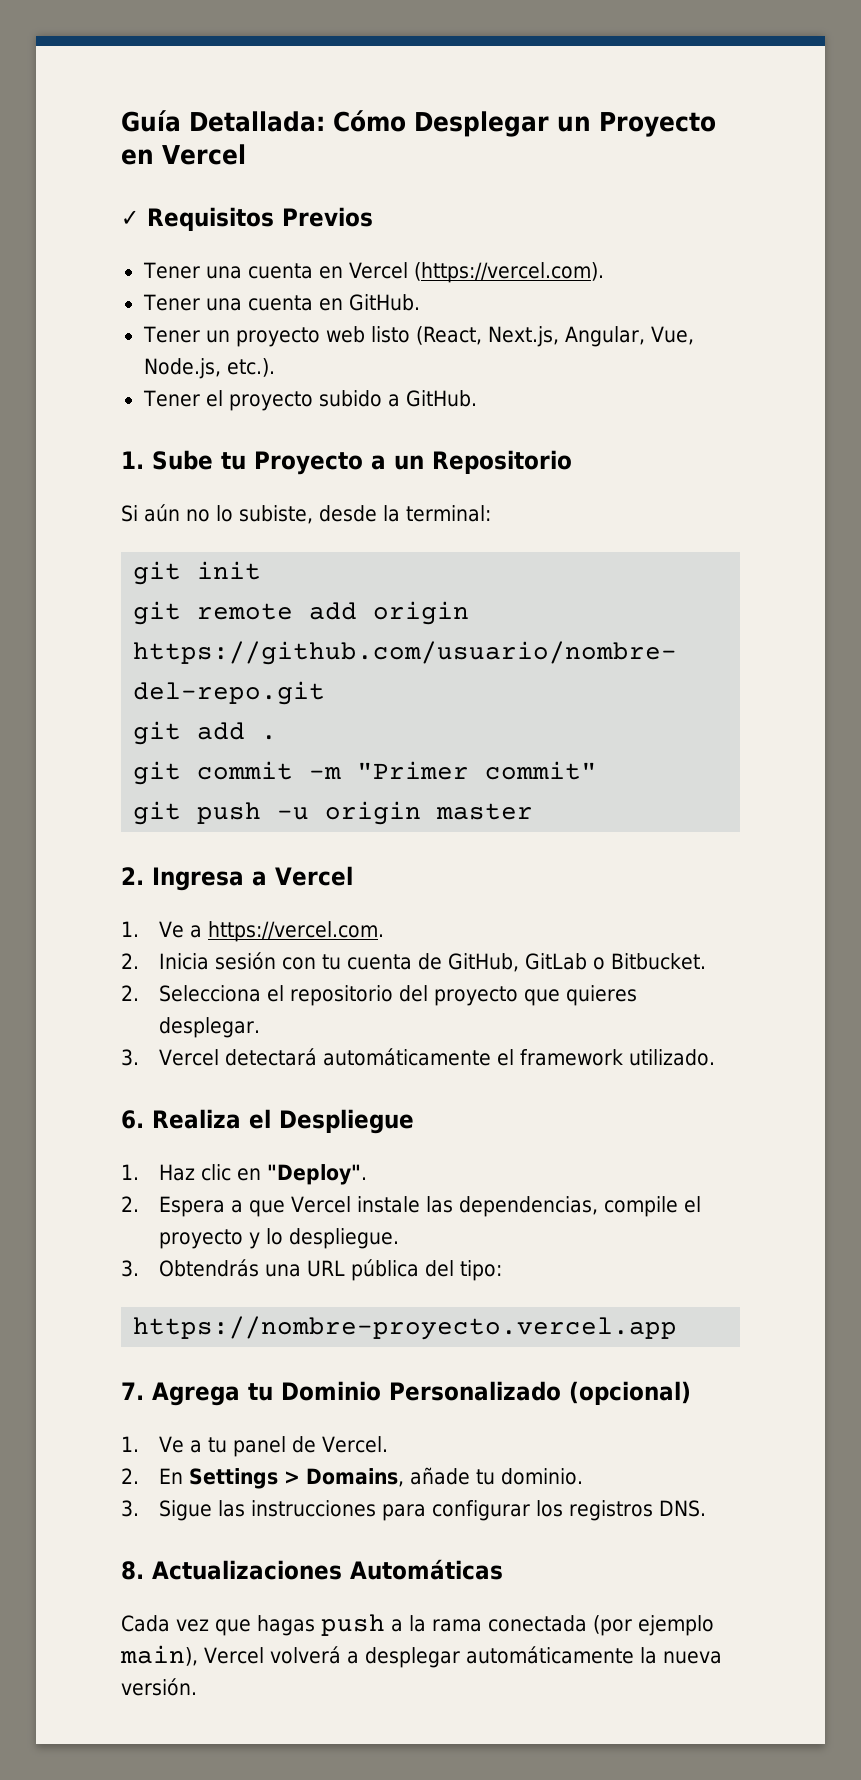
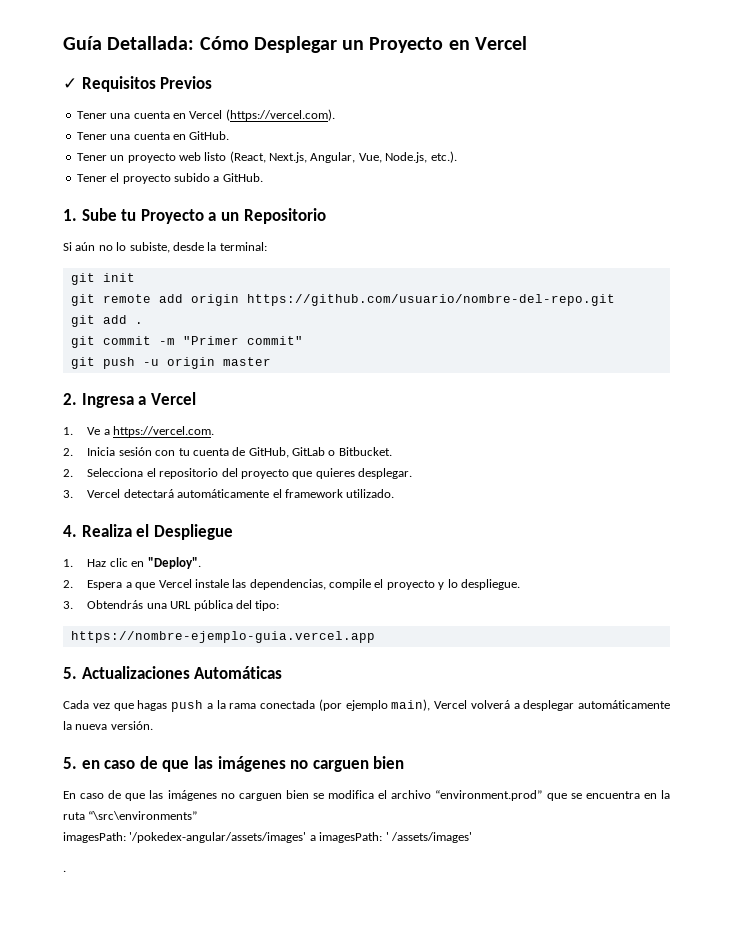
- 6. Realiza el Despliegue
+ 4. Realiza el Despliegue
- https://nombre-proyecto.vercel.app
- 7. Agrega tu Dominio Personalizado (opcional)
- 1. Ve a tu panel de Vercel.
- 2. En Settings > Domains, añade tu dominio.
- 3. Sigue las instrucciones para configurar los registros DNS.
- 8. Actualizaciones Automáticas
+ https://nombre-ejemplo-guia.vercel.app
+ 5. Actualizaciones Automáticas
+ 5. en caso de que las imágenes no carguen bien
+ En caso de que las imágenes no carguen bien se modifica el archivo “environment.prod” que se encuentra en la ruta “\src\environments”
+ imagesPath: '/pokedex-angular/assets/images' a imagesPath: ' /assets/images'
+ .

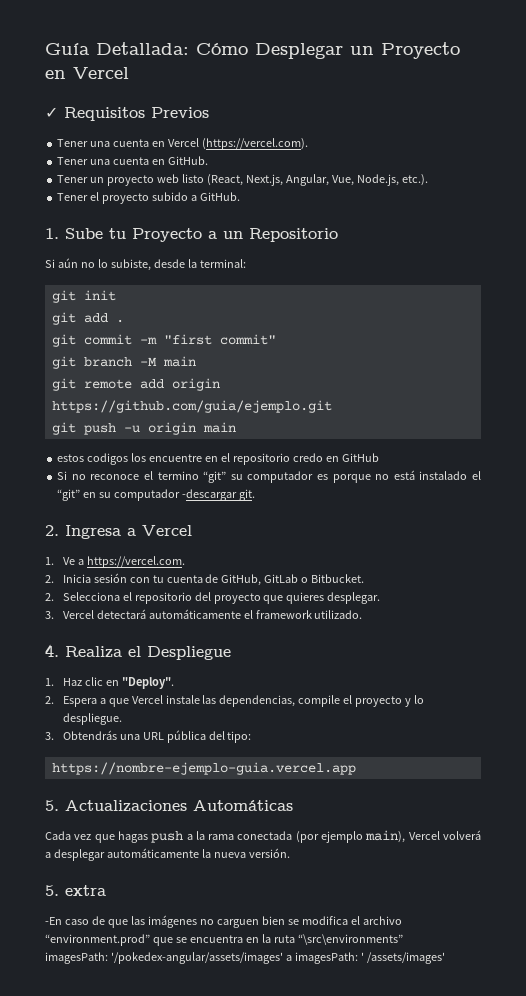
- git remote add origin https://github.com/usuario/nombre-del-repo.git
- git commit -m "Primer commit"
+ git commit -m "first commit"
- git push -u origin master
+ git branch -M main
+ git remote add origin https://github.com/guia/ejemplo.git
+ git push -u origin main
+ estos codigos los encuentre en el repositorio credo en GitHub
+ Si no reconoce el termino “git” su computador es porque no está instalado el “git” en su computador -descargar git.
- 5. en caso de que las imágenes no carguen bien
- En caso de que las imágenes no carguen bien se modifica el archivo “environment.prod” que se encuentra en la ruta “\src\environments”
+ 5. extra
+ -En caso de que las imágenes no carguen bien se modifica el archivo “environment.prod” que se encuentra en la ruta “\src\environments”
  imagesPath: '/pokedex-angular/assets/images' a imagesPath: ' /assets/images'
- .

